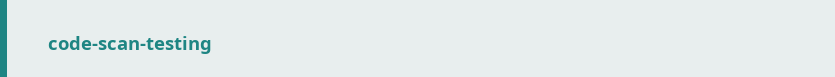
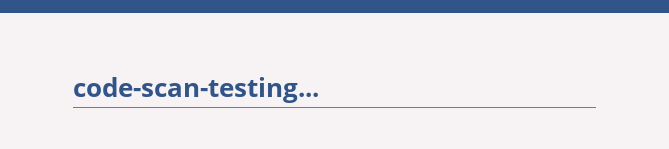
- code-scan-testing
+ code-scan-testing...

